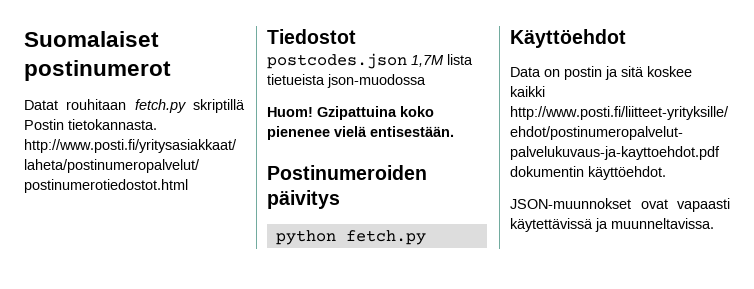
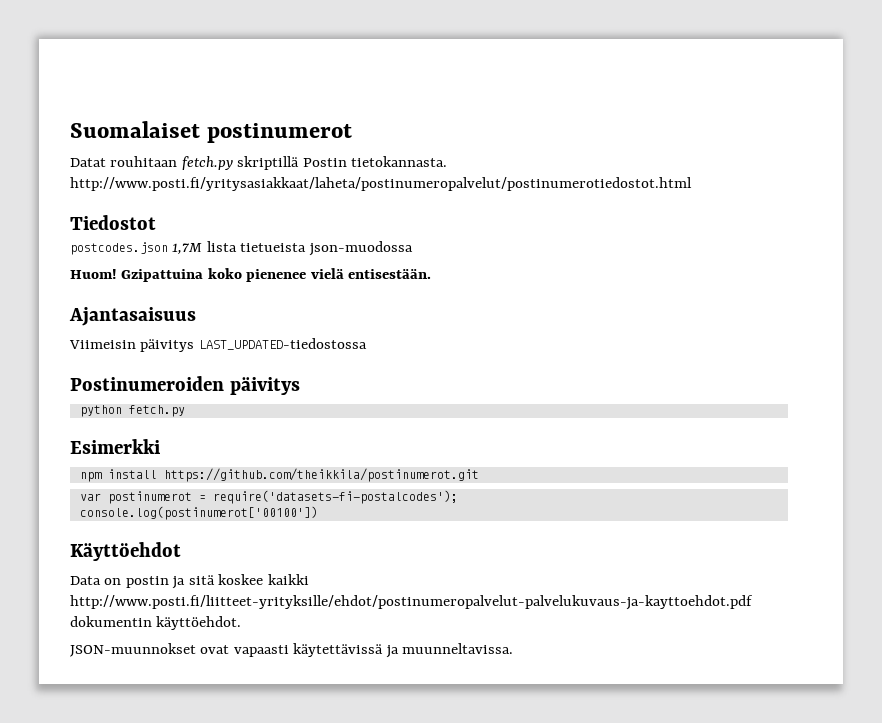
+ Ajantasaisuus
+ Viimeisin päivitys LAST_UPDATED-tiedostossa
+ Esimerkki
+ npm install https://github.com/theikkila/postinumerot.git
+ var postinumerot = require('datasets-fi-postalcodes');
+ console.log(postinumerot['00100'])

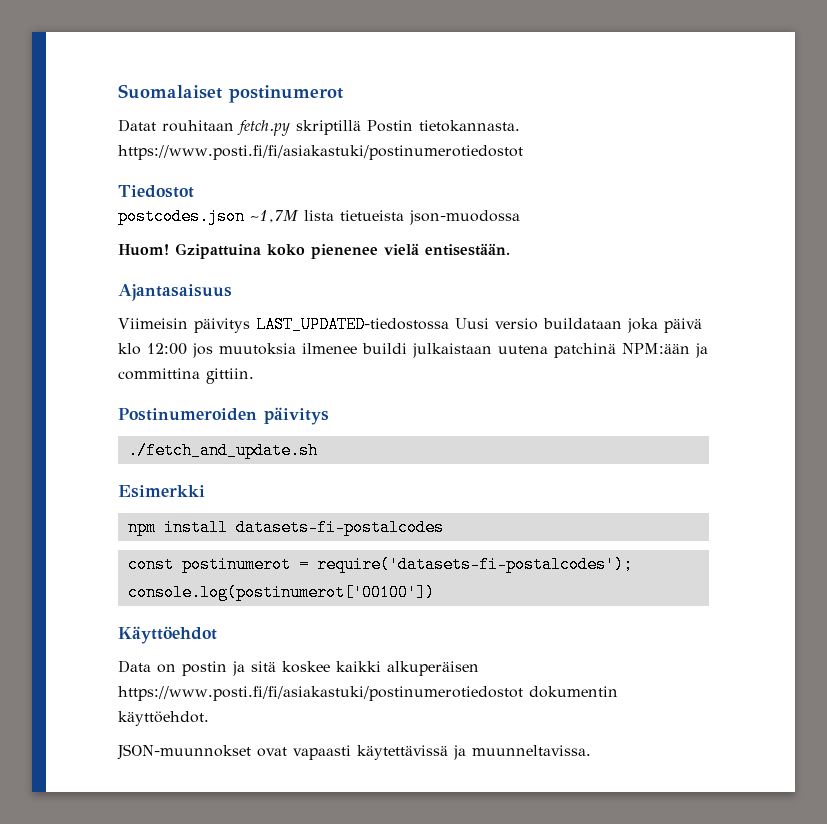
- Datat rouhitaan fetch.py skriptillä Postin tietokannasta. http://www.posti.fi/yritysasiakkaat/laheta/postinumeropalvelut/postinumerotiedostot.html
+ Datat rouhitaan fetch.py skriptillä Postin tietokannasta. https://www.posti.fi/fi/asiakastuki/postinumerotiedostot
- postcodes.json 1,7M lista tietueista json-muodossa
+ postcodes.json ~1,7M lista tietueista json-muodossa
- Viimeisin päivitys LAST_UPDATED-tiedostossa
+ Viimeisin päivitys LAST_UPDATED-tiedostossa Uusi versio buildataan joka päivä klo 12:00 jos muutoksia ilmenee buildi julkaistaan uutena patchinä NPM:ään ja committina gittiin.
- python fetch.py
+ ./fetch_and_update.sh
- npm install https://github.com/theikkila/postinumerot.git
- var postinumerot = require('datasets-fi-postalcodes');
+ npm install datasets-fi-postalcodes
+ const postinumerot = require('datasets-fi-postalcodes');
- Data on postin ja sitä koskee kaikki http://www.posti.fi/liitteet-yrityksille/ehdot/postinumeropalvelut-palvelukuvaus-ja-kayttoehdot.pdf dokumentin käyttöehdot.
+ Data on postin ja sitä koskee kaikki alkuperäisen https://www.posti.fi/fi/asiakastuki/postinumerotiedostot dokumentin käyttöehdot.

